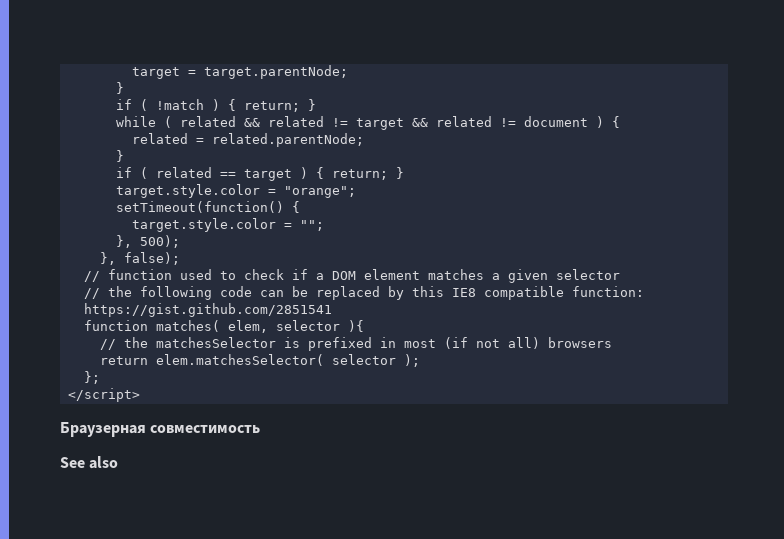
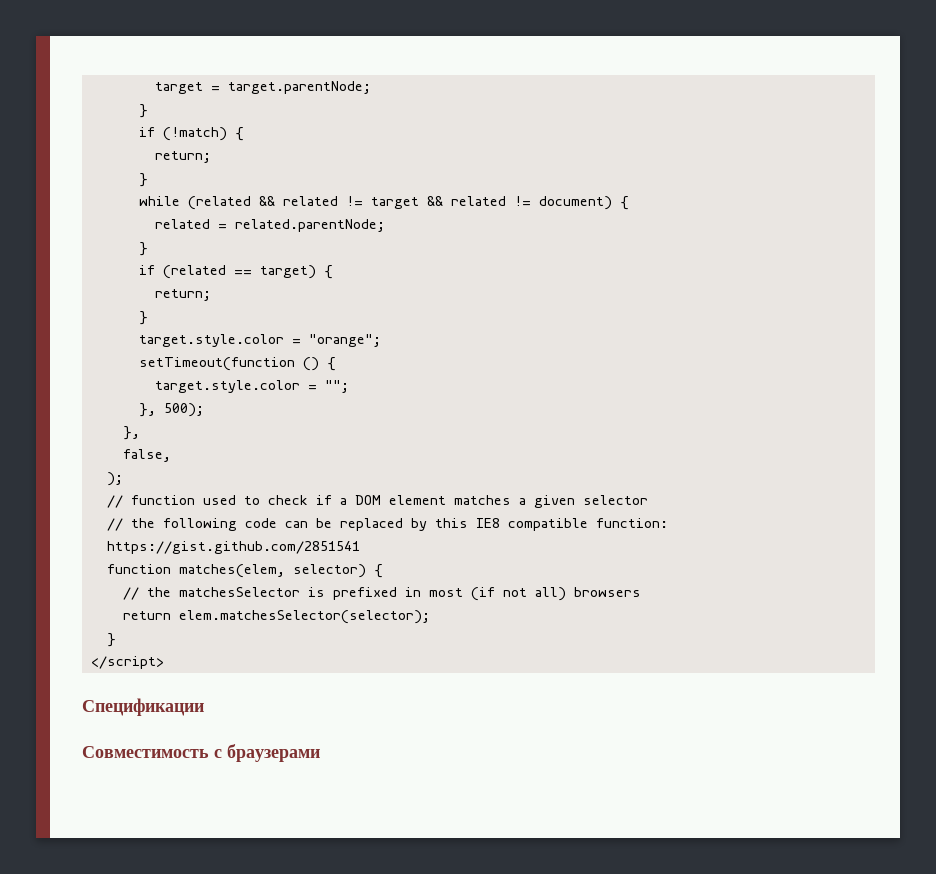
- if ( !match ) { return; }
+ if (!match) {
+ return;
+ }
- while ( related && related != target && related != document ) {
+ while (related && related != target && related != document) {
- if ( related == target ) { return; }
+ if (related == target) {
+ return;
+ }
- setTimeout(function() {
+ setTimeout(function () {
  }, 500);
- }, false);
+ },
+ false,
+ );
- function matches( elem, selector ){
+ function matches(elem, selector) {
- return elem.matchesSelector( selector );
- };
+ return elem.matchesSelector(selector);
+ }
  </script>
- Браузерная совместимость
- See also
+ Спецификации
+ Совместимость с браузерами

